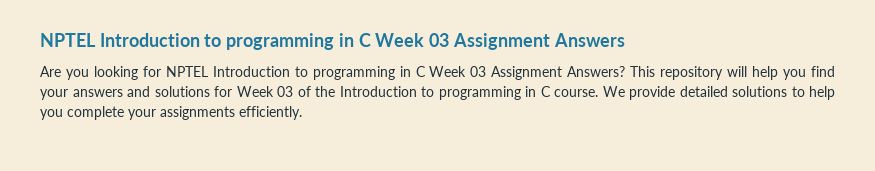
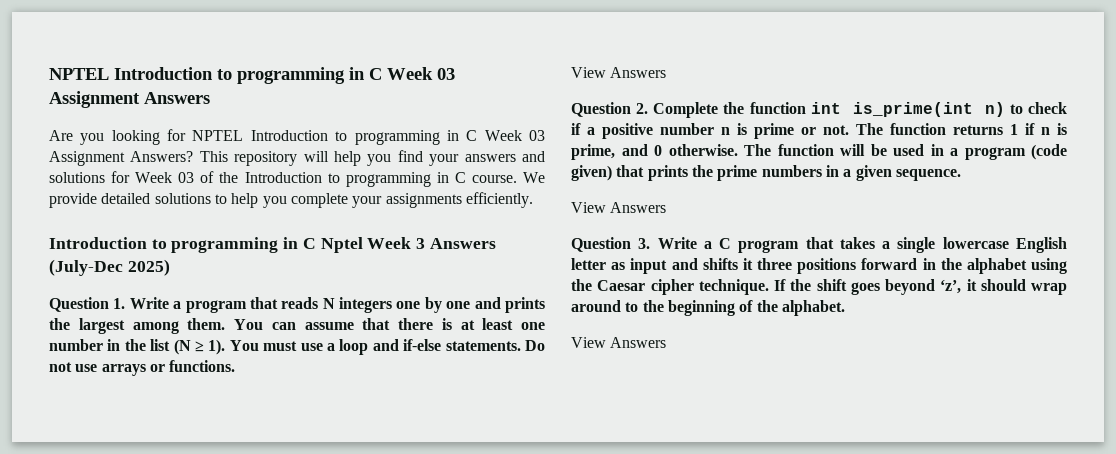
+ Introduction to programming in C Nptel Week 3 Answers (July-Dec 2025)
+ Question 1. Write a program that reads N integers one by one and prints the largest among them. You can assume that there is at least one number in the list (N ≥ 1). You must use a loop and if-else statements. Do not use arrays or functions.
+ View Answers
+ Question 2. Complete the function int is_prime(int n) to check if a positive number n is prime or not. The function returns 1 if n is prime, and 0 otherwise. The function will be used in a program (code given) that prints the prime numbers in a given sequence.
+ View Answers
+ Question 3. Write a C program that takes a single lowercase English letter as input and shifts it three positions forward in the alphabet using the Caesar cipher technique. If the shift goes beyond ‘z’, it should wrap around to the beginning of the alphabet.
+ View Answers

